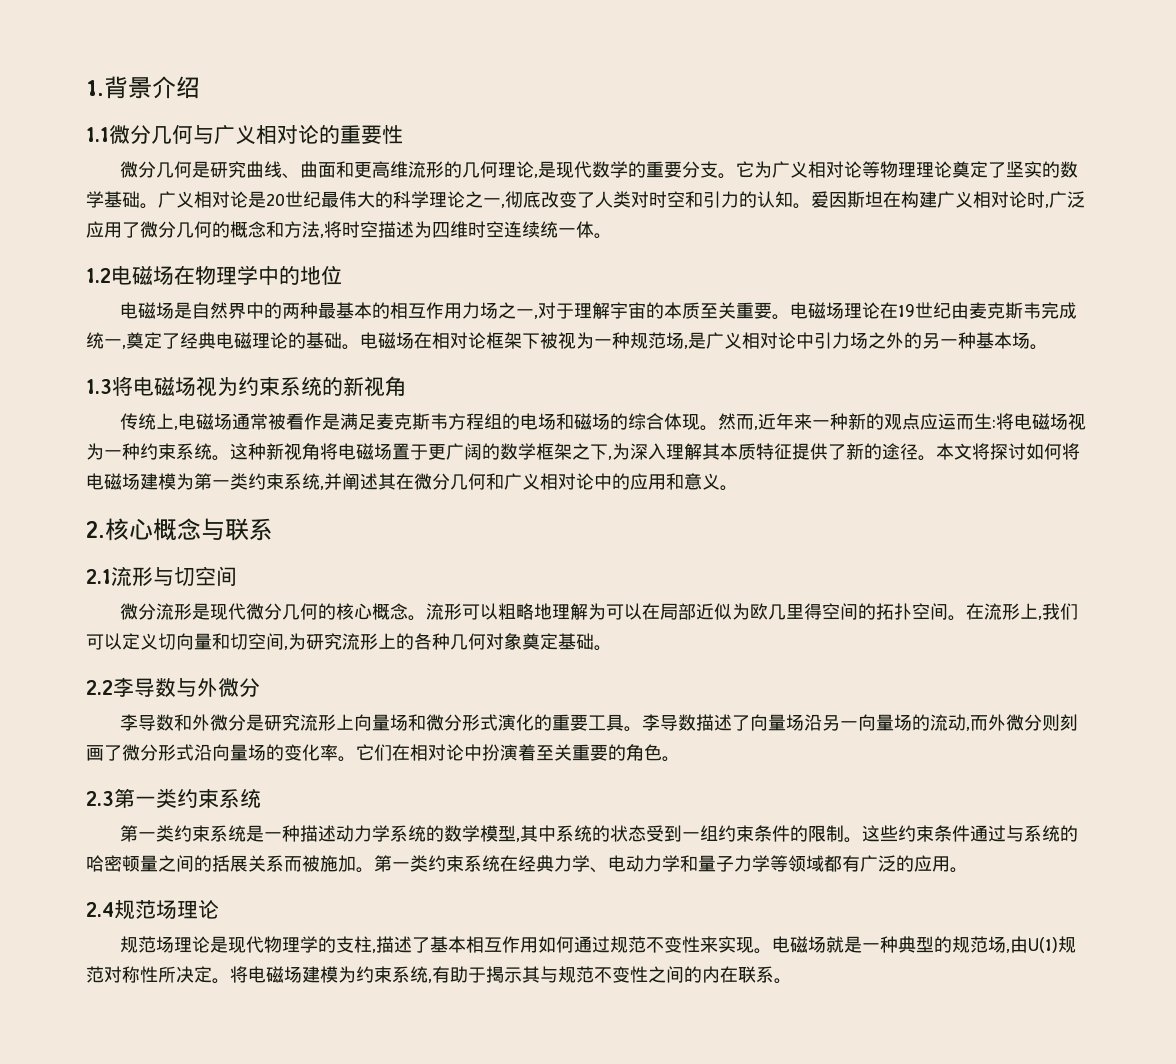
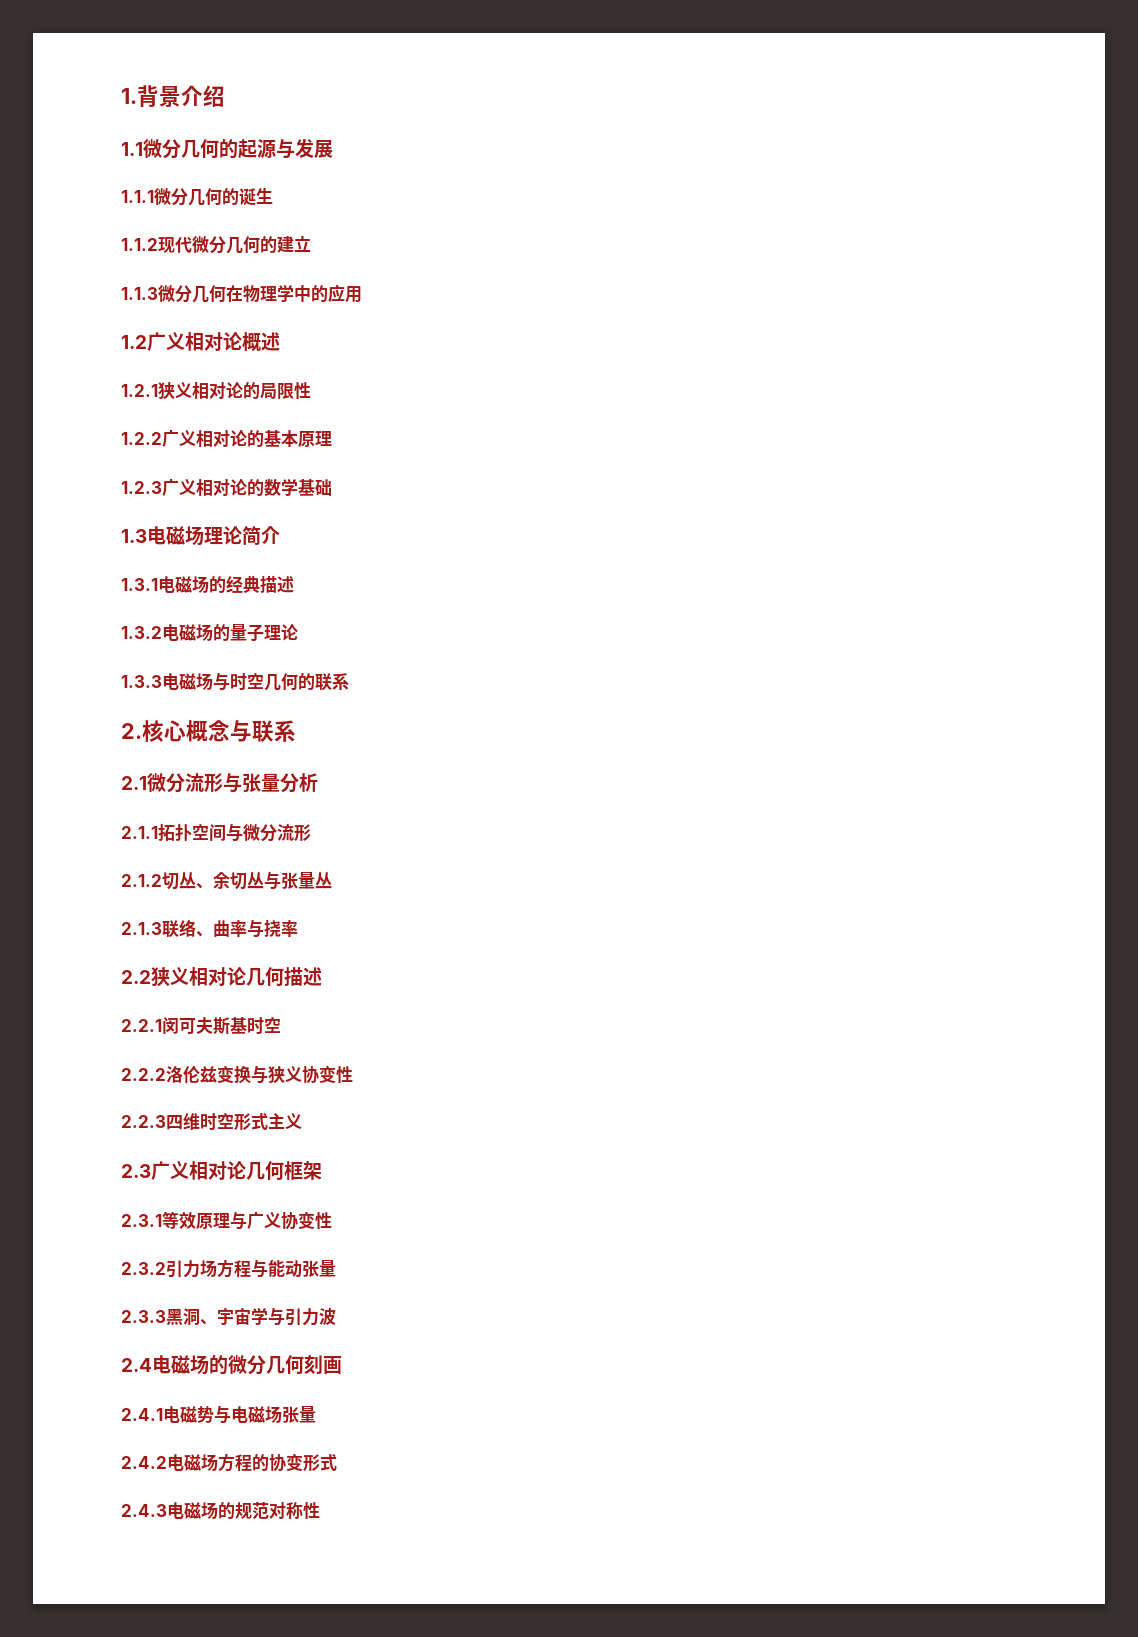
- 1.1微分几何与广义相对论的重要性
- 微分几何是研究曲线、曲面和更高维流形的几何理论,是现代数学的重要分支。它为广义相对论等物理理论奠定了坚实的数学基础。广义相对论是20世纪最伟大的科学理论之一,彻底改变了人类对时空和引力的认知。爱因斯坦在构建广义相对论时,广泛应用了微分几何的概念和方法,将时空描述为四维时空连续统一体。
- 1.2电磁场在物理学中的地位
- 电磁场是自然界中的两种最基本的相互作用力场之一,对于理解宇宙的本质至关重要。电磁场理论在19世纪由麦克斯韦完成统一,奠定了经典电磁理论的基础。电磁场在相对论框架下被视为一种规范场,是广义相对论中引力场之外的另一种基本场。
- 1.3将电磁场视为约束系统的新视角
- 传统上,电磁场通常被看作是满足麦克斯韦方程组的电场和磁场的综合体现。然而,近年来一种新的观点应运而生:将电磁场视为一种约束系统。这种新视角将电磁场置于更广阔的数学框架之下,为深入理解其本质特征提供了新的途径。本文将探讨如何将电磁场建模为第一类约束系统,并阐述其在微分几何和广义相对论中的应用和意义。
+ 1.1微分几何的起源与发展
+ 1.1.1微分几何的诞生
+ 1.1.2现代微分几何的建立
+ 1.1.3微分几何在物理学中的应用
+ 1.2广义相对论概述
+ 1.2.1狭义相对论的局限性
+ 1.2.2广义相对论的基本原理
+ 1.2.3广义相对论的数学基础
+ 1.3电磁场理论简介
+ 1.3.1电磁场的经典描述
+ 1.3.2电磁场的量子理论
+ 1.3.3电磁场与时空几何的联系
- 2.1流形与切空间
- 微分流形是现代微分几何的核心概念。流形可以粗略地理解为可以在局部近似为欧几里得空间的拓扑空间。在流形上,我们可以定义切向量和切空间,为研究流形上的各种几何对象奠定基础。
- 2.2李导数与外微分
- 李导数和外微分是研究流形上向量场和微分形式演化的重要工具。李导数描述了向量场沿另一向量场的流动,而外微分则刻画了微分形式沿向量场的变化率。它们在相对论中扮演着至关重要的角色。
- 2.3第一类约束系统
- 第一类约束系统是一种描述动力学系统的数学模型,其中系统的状态受到一组约束条件的限制。这些约束条件通过与系统的哈密顿量之间的括展关系而被施加。第一类约束系统在经典力学、电动力学和量子力学等领域都有广泛的应用。
- 2.4规范场理论
- 规范场理论是现代物理学的支柱,描述了基本相互作用如何通过规范不变性来实现。电磁场就是一种典型的规范场,由U(1)规范对称性所决定。将电磁场建模为约束系统,有助于揭示其与规范不变性之间的内在联系。
+ 2.1微分流形与张量分析
+ 2.1.1拓扑空间与微分流形
+ 2.1.2切丛、余切丛与张量丛
+ 2.1.3联络、曲率与挠率
+ 2.2狭义相对论几何描述
+ 2.2.1闵可夫斯基时空
+ 2.2.2洛伦兹变换与狭义协变性
+ 2.2.3四维时空形式主义
+ 2.3广义相对论几何框架
+ 2.3.1等效原理与广义协变性
+ 2.3.2引力场方程与能动张量
+ 2.3.3黑洞、宇宙学与引力波
+ 2.4电磁场的微分几何刻画
+ 2.4.1电磁势与电磁场张量
+ 2.4.2电磁场方程的协变形式
+ 2.4.3电磁场的规范对称性

